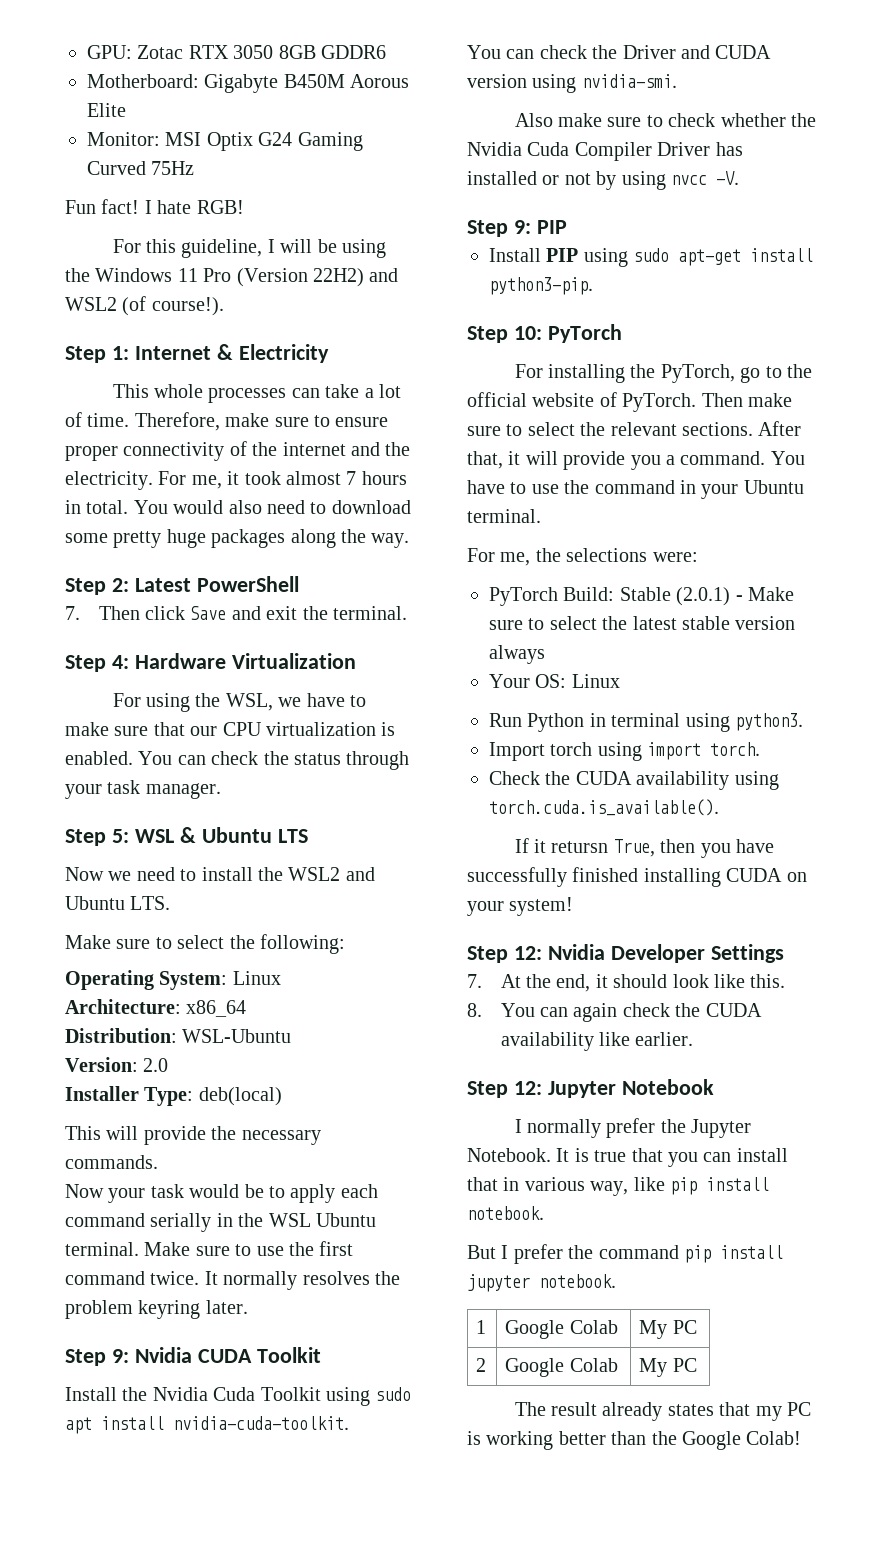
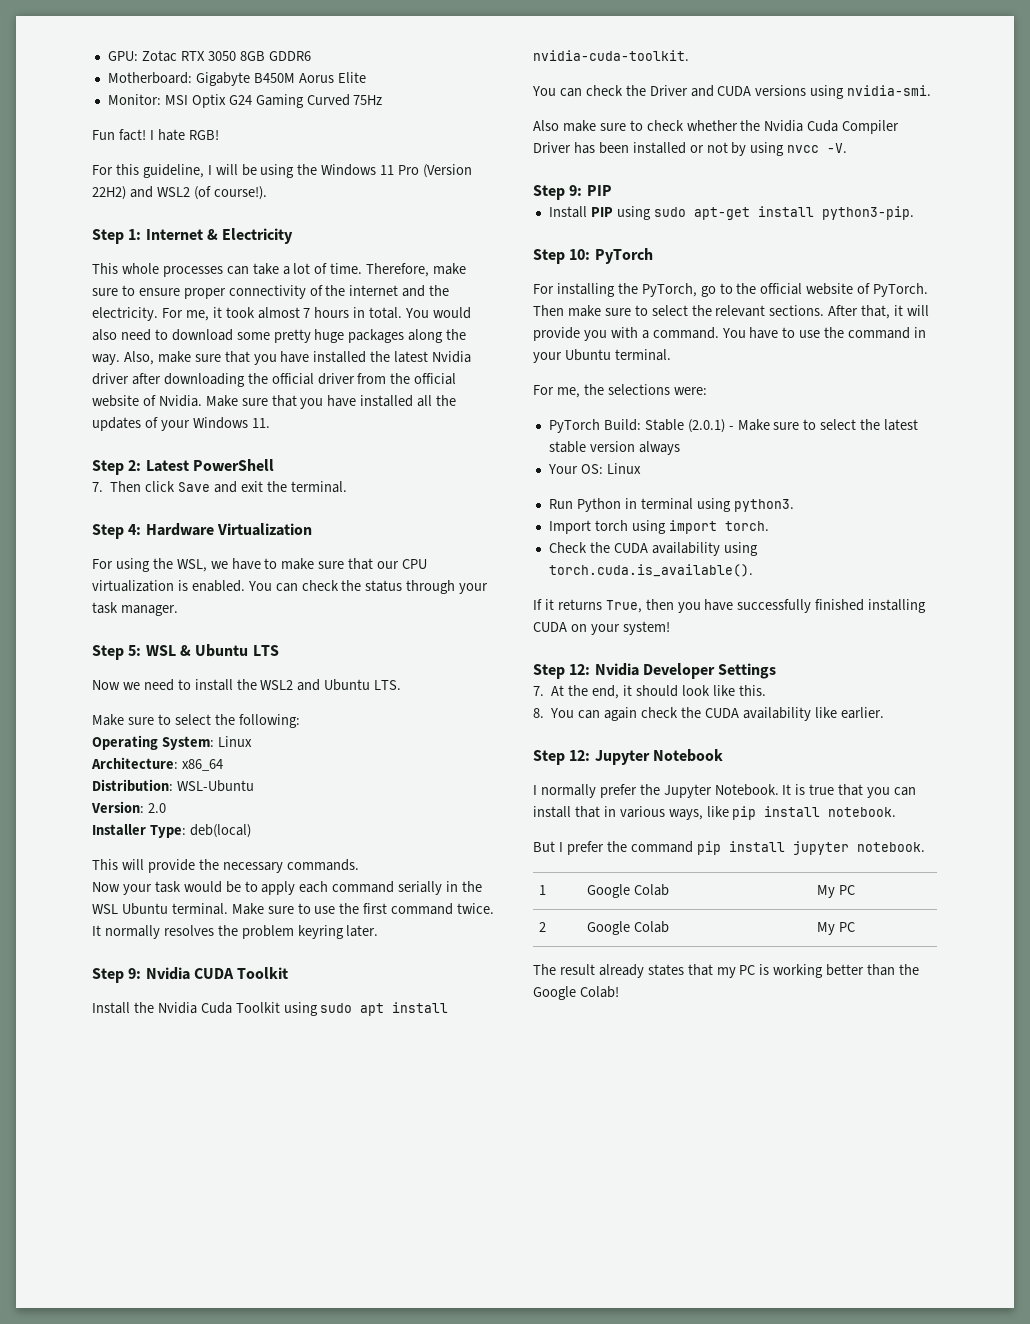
- Motherboard: Gigabyte B450M Aorous Elite
+ Motherboard: Gigabyte B450M Aorus Elite
+ Also, make sure that you have installed the latest Nvidia driver after downloading the official driver from the official website of Nvidia. Make sure that you have installed all the updates of your Windows 11.
- You can check the Driver and CUDA version using nvidia-smi.
+ You can check the Driver and CUDA versions using nvidia-smi.
- Also make sure to check whether the Nvidia Cuda Compiler Driver has installed or not by using nvcc -V.
+ Also make sure to check whether the Nvidia Cuda Compiler Driver has been installed or not by using nvcc -V.
- After that, it will provide you a command.
+ After that, it will provide you with a command.
- If it retursn True, then you have successfully finished installing CUDA on your system!
+ If it returns True, then you have successfully finished installing CUDA on your system!
- It is true that you can install that in various way, like pip install notebook.
+ It is true that you can install that in various ways, like pip install notebook.

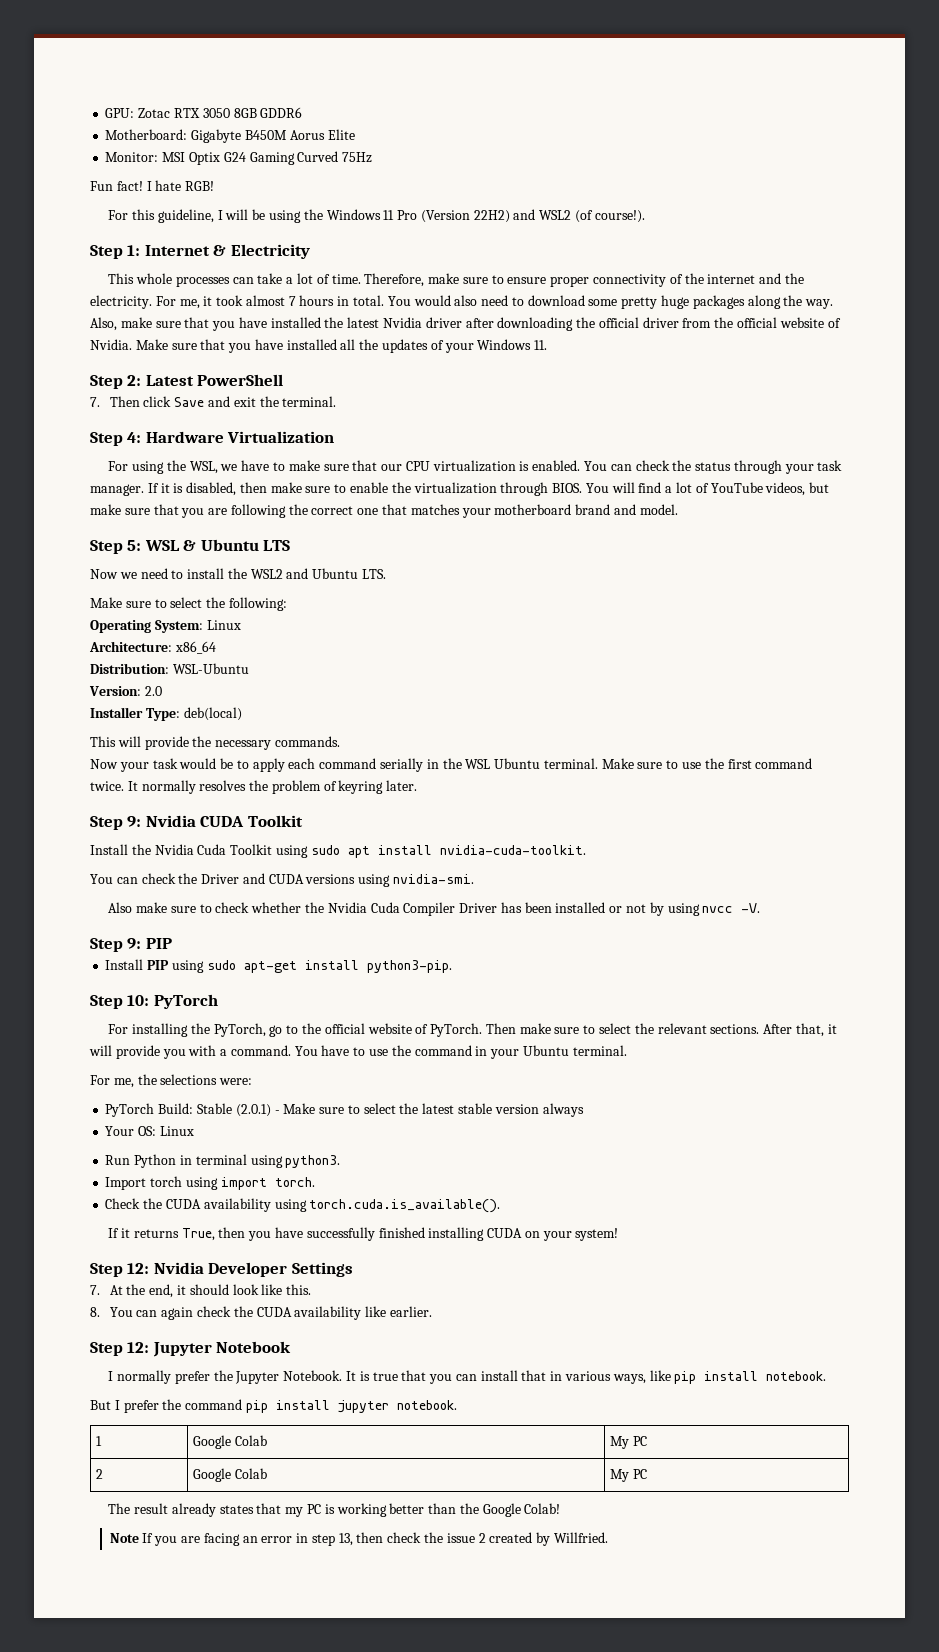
+ If it is disabled, then make sure to enable the virtualization through BIOS. You will find a lot of YouTube videos, but make sure that you are following the correct one that matches your motherboard brand and model.
- It normally resolves the problem keyring later.
+ It normally resolves the problem of keyring later.
+ Note If you are facing an error in step 13, then check the issue 2 created by Willfried.

